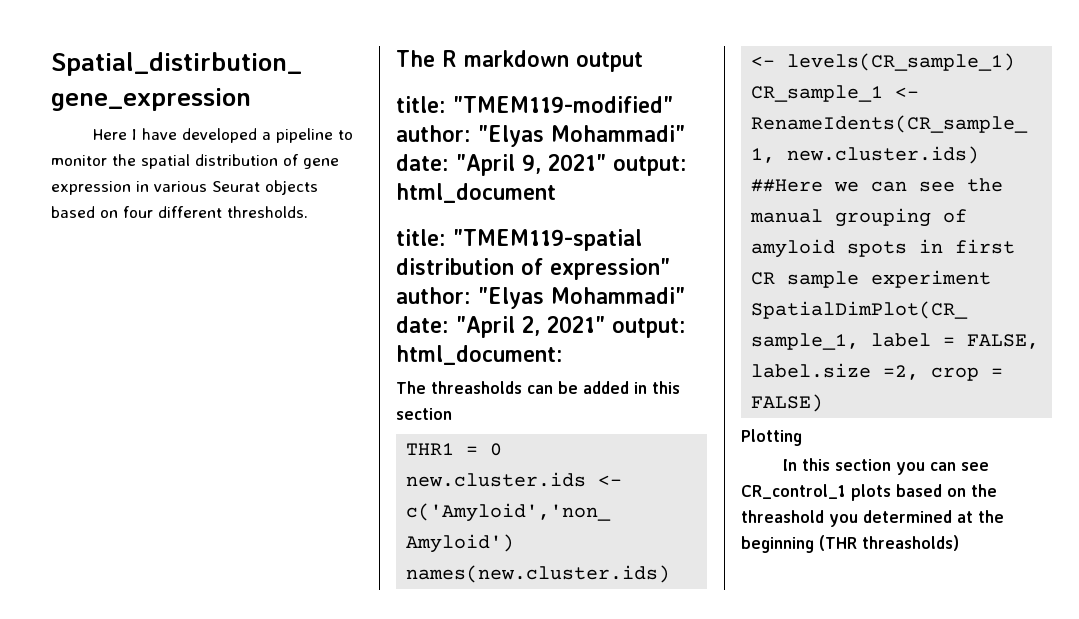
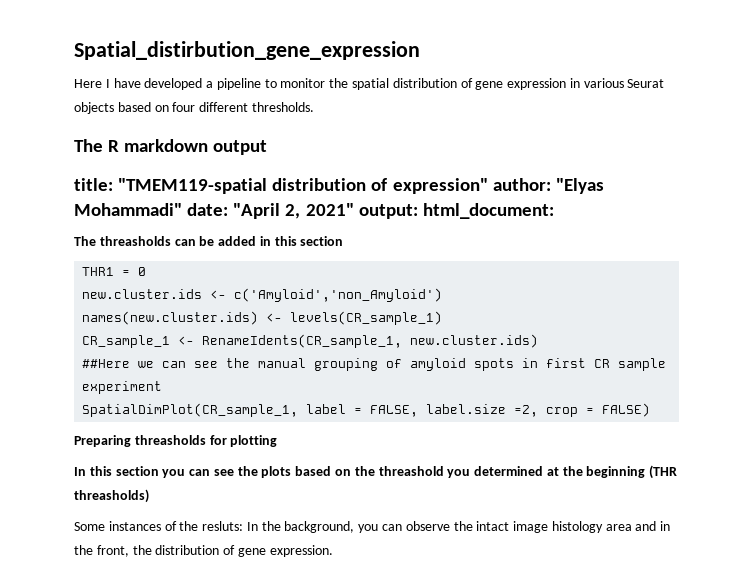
- title: "TMEM119-modified" author: "Elyas Mohammadi" date: "April 9, 2021" output: html_document
- Plotting
+ Preparing threasholds for plotting
- In this section you can see CR_control_1 plots based on the threashold you determined at the beginning (THR threasholds)
+ In this section you can see the plots based on the threashold you determined at the beginning (THR threasholds)
+ Some instances of the resluts: In the background, you can observe the intact image histology area and in the front, the distribution of gene expression.

